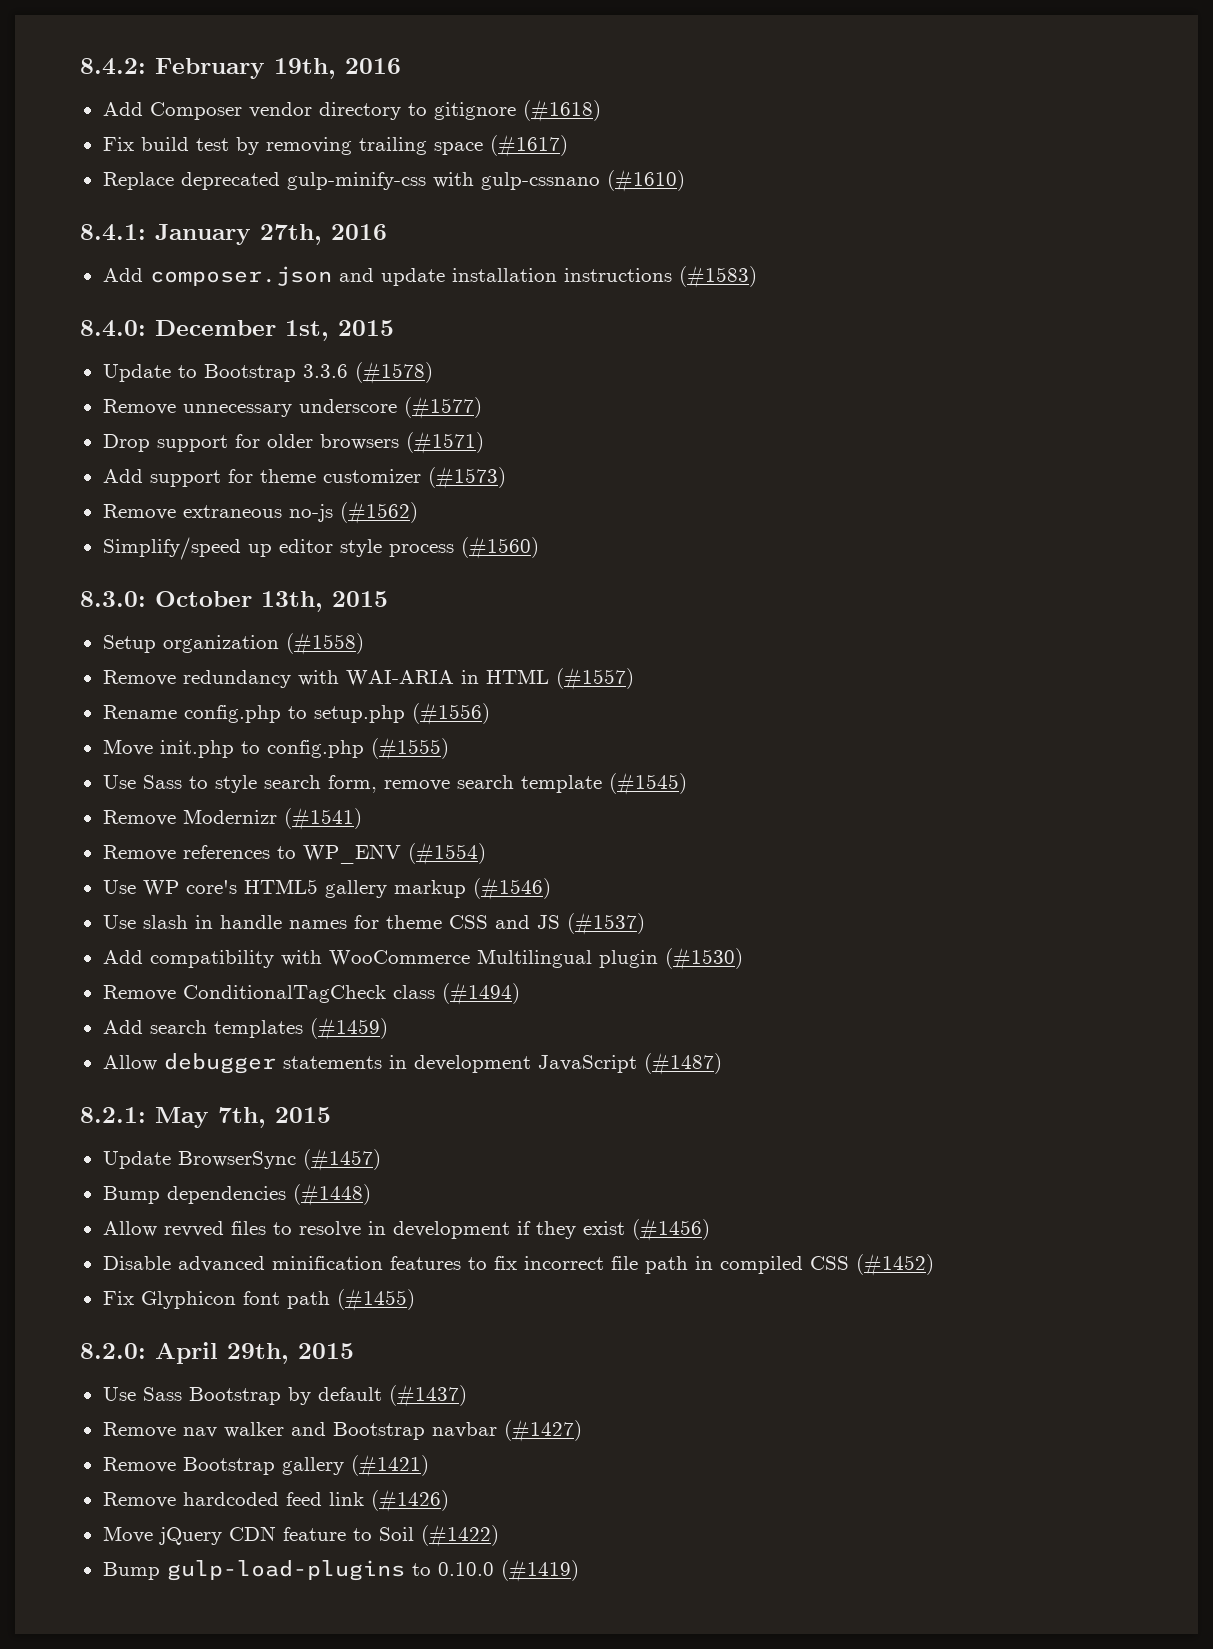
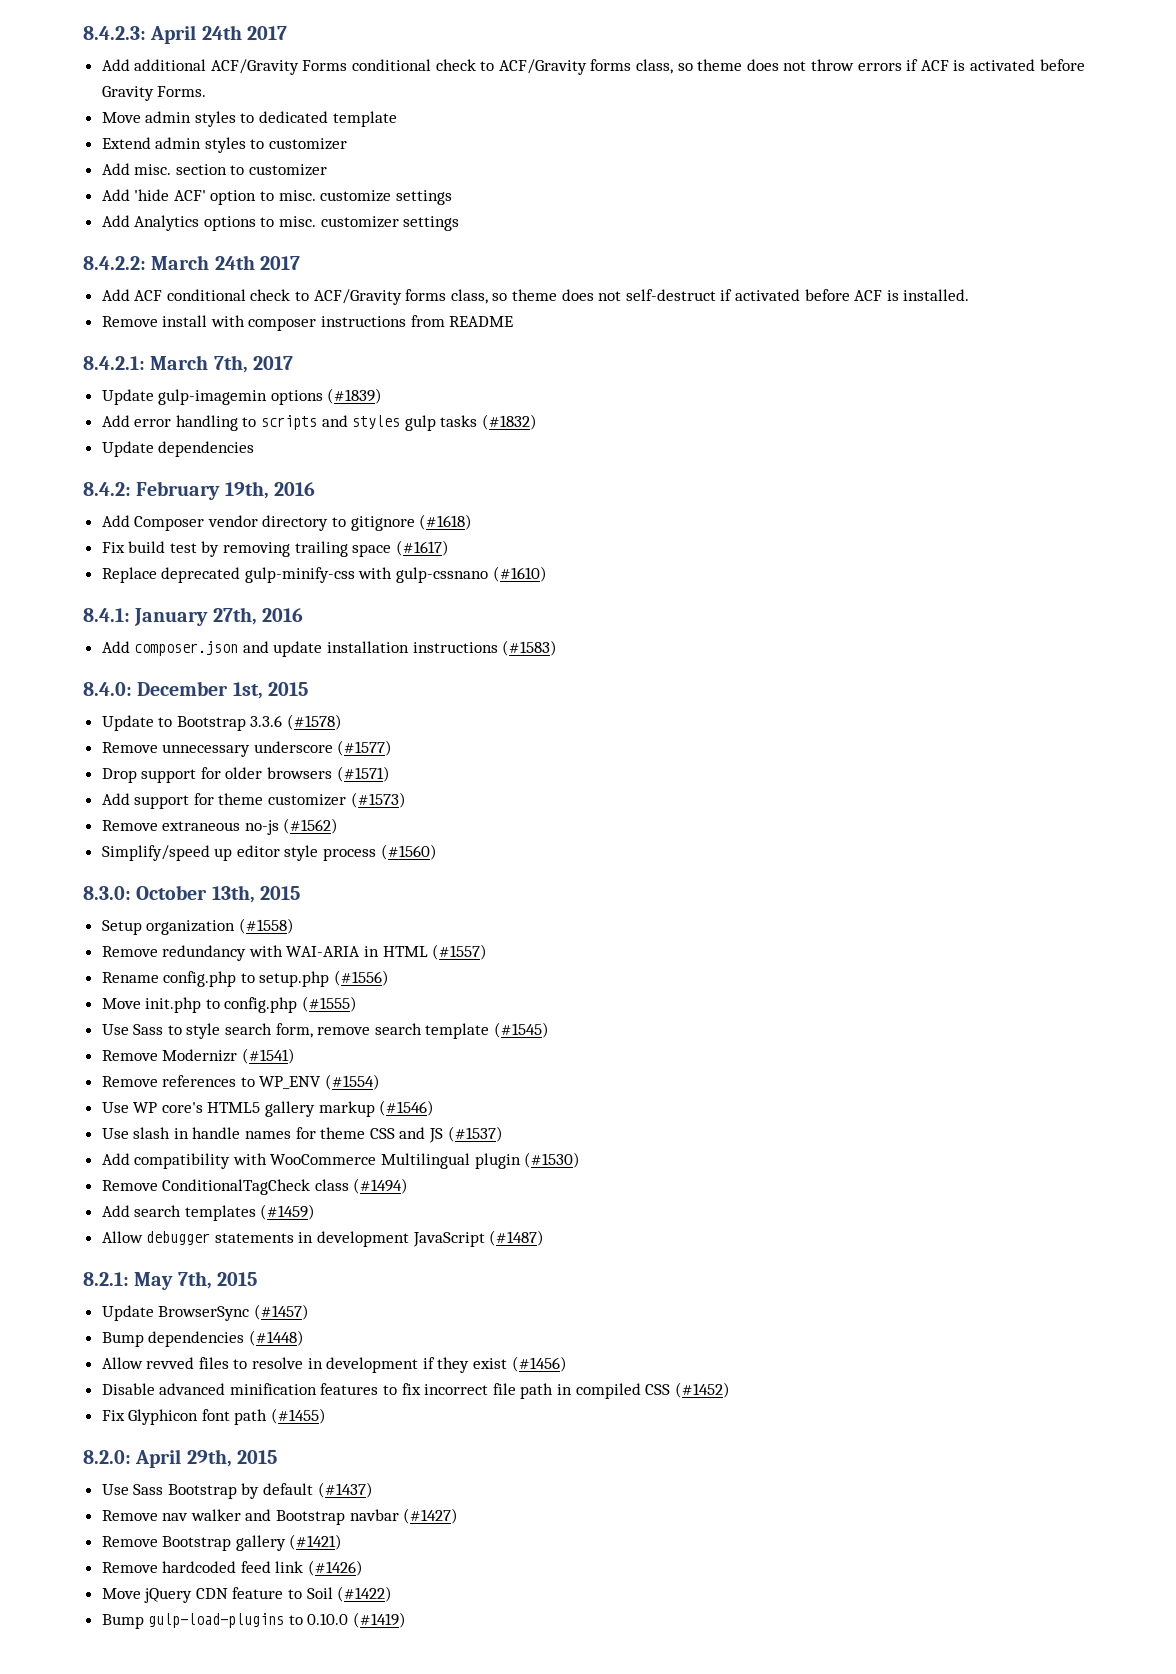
+ 8.4.2.3: April 24th 2017
+ Add additional ACF/Gravity Forms conditional check to ACF/Gravity forms class, so theme does not throw errors if ACF is activated before Gravity Forms.
+ Move admin styles to dedicated template
+ Extend admin styles to customizer
+ Add misc. section to customizer
+ Add 'hide ACF' option to misc. customize settings
+ Add Analytics options to misc. customizer settings
+ 8.4.2.2: March 24th 2017
+ Add ACF conditional check to ACF/Gravity forms class, so theme does not self-destruct if activated before ACF is installed.
+ Remove install with composer instructions from README
+ 8.4.2.1: March 7th, 2017
+ Update gulp-imagemin options (#1839)
+ Add error handling to scripts and styles gulp tasks (#1832)
+ Update dependencies

